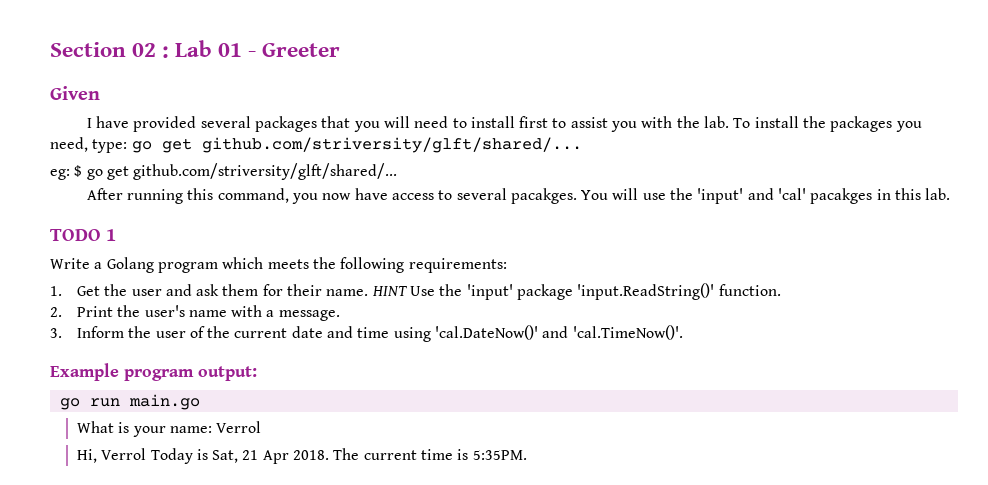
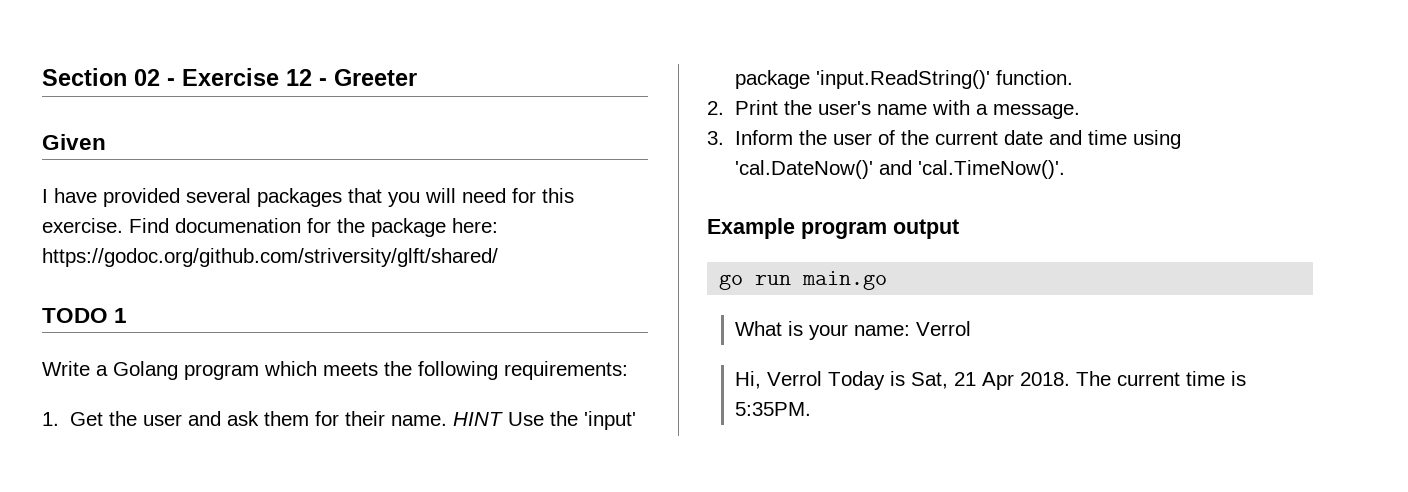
- Section 02 : Lab 01 - Greeter
+ Section 02 - Exercise 12 - Greeter
- I have provided several packages that you will need to install first to assist you with the lab. To install the packages you need, type: go get github.com/striversity/glft/shared/...
- eg: $ go get github.com/striversity/glft/shared/...
- After running this command, you now have access to several pacakges. You will use the 'input' and 'cal' pacakges in this lab.
+ I have provided several packages that you will need for this exercise. Find documenation for the package here: https://godoc.org/github.com/striversity/glft/shared/
- Example program output:
+ Example program output

